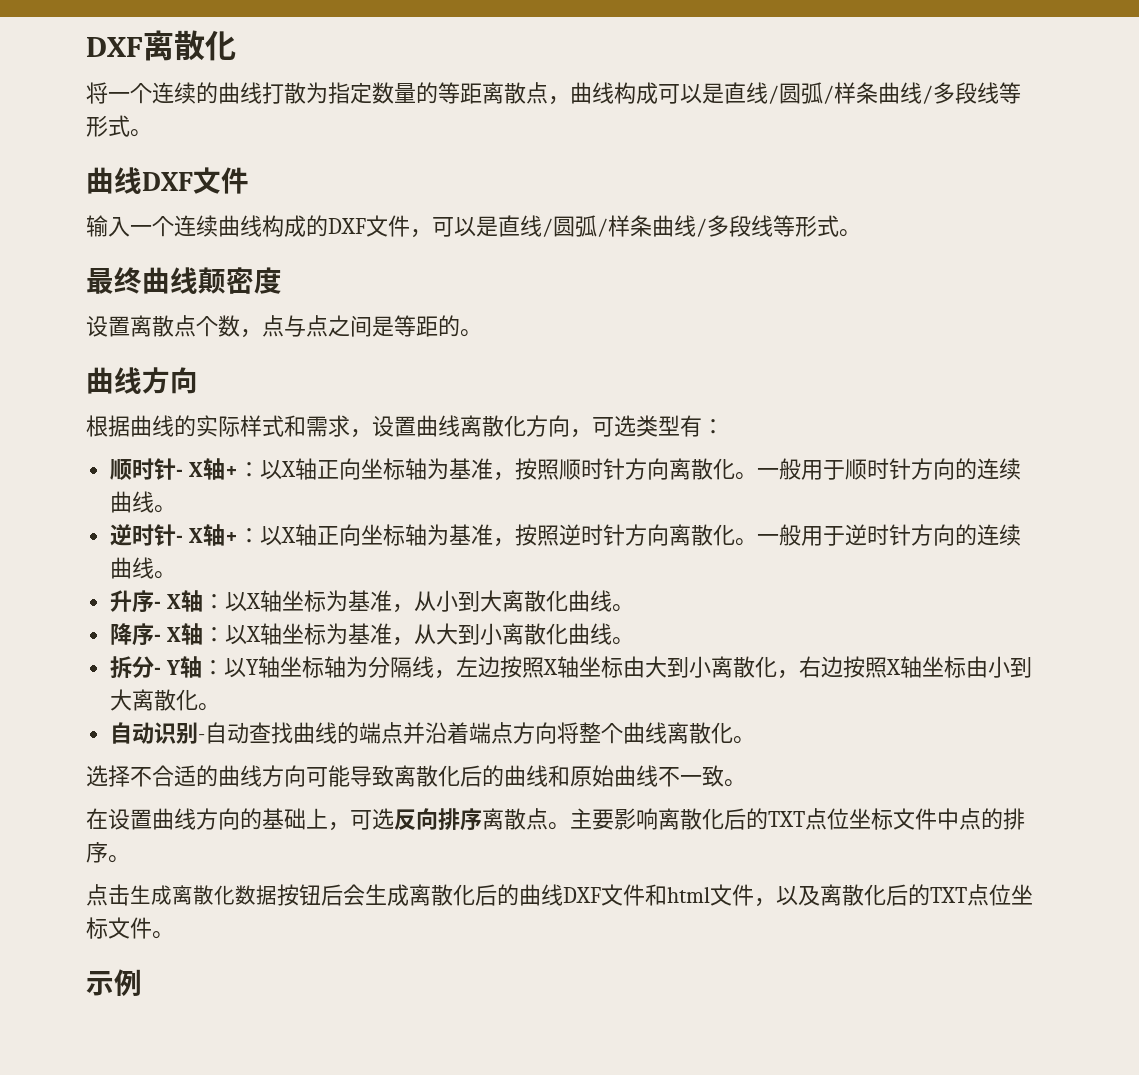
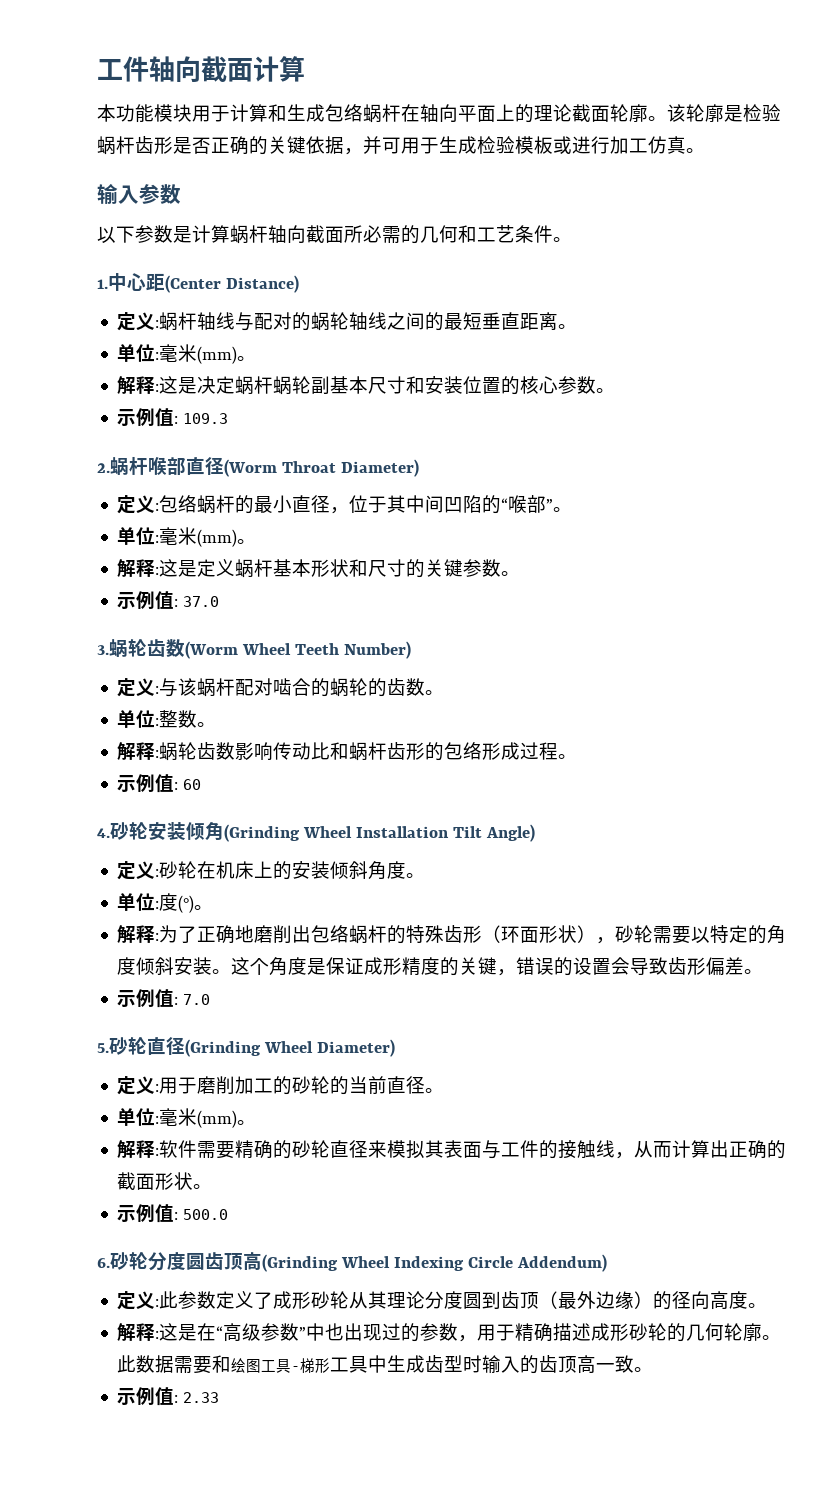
- DXF离散化
- 将一个连续的曲线打散为指定数量的等距离散点，曲线构成可以是直线/圆弧/样条曲线/多段线等形式。
- 曲线DXF文件
- 输入一个连续曲线构成的DXF文件，可以是直线/圆弧/样条曲线/多段线等形式。
- 最终曲线颠密度
- 设置离散点个数，点与点之间是等距的。
- 曲线方向
- 根据曲线的实际样式和需求，设置曲线离散化方向，可选类型有：
- 顺时针- X轴+：以X轴正向坐标轴为基准，按照顺时针方向离散化。一般用于顺时针方向的连续曲线。
- 逆时针- X轴+：以X轴正向坐标轴为基准，按照逆时针方向离散化。一般用于逆时针方向的连续曲线。
- 升序- X轴：以X轴坐标为基准，从小到大离散化曲线。
- 降序- X轴：以X轴坐标为基准，从大到小离散化曲线。
- 拆分- Y轴：以Y轴坐标轴为分隔线，左边按照X轴坐标由大到小离散化，右边按照X轴坐标由小到大离散化。
- 自动识别-自动查找曲线的端点并沿着端点方向将整个曲线离散化。
- 选择不合适的曲线方向可能导致离散化后的曲线和原始曲线不一致。
- 在设置曲线方向的基础上，可选反向排序离散点。主要影响离散化后的TXT点位坐标文件中点的排序。
- 点击生成离散化数据按钮后会生成离散化后的曲线DXF文件和html文件，以及离散化后的TXT点位坐标文件。
- 示例
+ 工件轴向截面计算
+ 本功能模块用于计算和生成包络蜗杆在轴向平面上的理论截面轮廓。该轮廓是检验蜗杆齿形是否正确的关键依据，并可用于生成检验模板或进行加工仿真。
+ 输入参数
+ 以下参数是计算蜗杆轴向截面所必需的几何和工艺条件。
+ 1.中心距(Center Distance)
+ 定义:蜗杆轴线与配对的蜗轮轴线之间的最短垂直距离。
+ 单位:毫米(mm)。
+ 解释:这是决定蜗杆蜗轮副基本尺寸和安装位置的核心参数。
+ 示例值: 109.3
+ 2.蜗杆喉部直径(Worm Throat Diameter)
+ 定义:包络蜗杆的最小直径，位于其中间凹陷的“喉部”。
+ 单位:毫米(mm)。
+ 解释:这是定义蜗杆基本形状和尺寸的关键参数。
+ 示例值: 37.0
+ 3.蜗轮齿数(Worm Wheel Teeth Number)
+ 定义:与该蜗杆配对啮合的蜗轮的齿数。
+ 单位:整数。
+ 解释:蜗轮齿数影响传动比和蜗杆齿形的包络形成过程。
+ 示例值: 60
+ 4.砂轮安装倾角(Grinding Wheel Installation Tilt Angle)
+ 定义:砂轮在机床上的安装倾斜角度。
+ 单位:度(°)。
+ 解释:为了正确地磨削出包络蜗杆的特殊齿形（环面形状），砂轮需要以特定的角度倾斜安装。这个角度是保证成形精度的关键，错误的设置会导致齿形偏差。
+ 示例值: 7.0
+ 5.砂轮直径(Grinding Wheel Diameter)
+ 定义:用于磨削加工的砂轮的当前直径。
+ 单位:毫米(mm)。
+ 解释:软件需要精确的砂轮直径来模拟其表面与工件的接触线，从而计算出正确的截面形状。
+ 示例值: 500.0
+ 6.砂轮分度圆齿顶高(Grinding Wheel Indexing Circle Addendum)
+ 定义:此参数定义了成形砂轮从其理论分度圆到齿顶（最外边缘）的径向高度。
+ 解释:这是在“高级参数”中也出现过的参数，用于精确描述成形砂轮的几何轮廓。此数据需要和绘图工具-梯形工具中生成齿型时输入的齿顶高一致。
+ 示例值: 2.33

